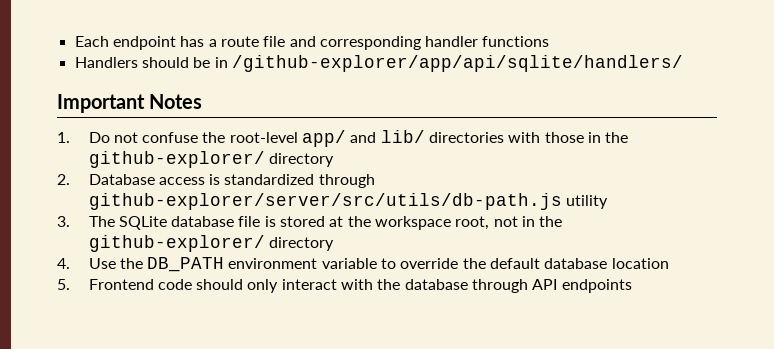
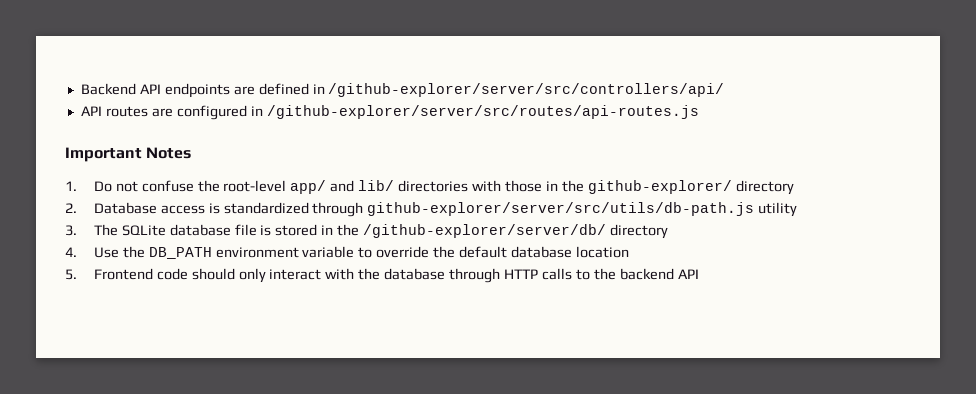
- Each endpoint has a route file and corresponding handler functions
- Handlers should be in /github-explorer/app/api/sqlite/handlers/
+ Backend API endpoints are defined in /github-explorer/server/src/controllers/api/
+ API routes are configured in /github-explorer/server/src/routes/api-routes.js
- 3. The SQLite database file is stored at the workspace root, not in the github-explorer/ directory
+ 3. The SQLite database file is stored in the /github-explorer/server/db/ directory
- 5. Frontend code should only interact with the database through API endpoints
+ 5. Frontend code should only interact with the database through HTTP calls to the backend API

